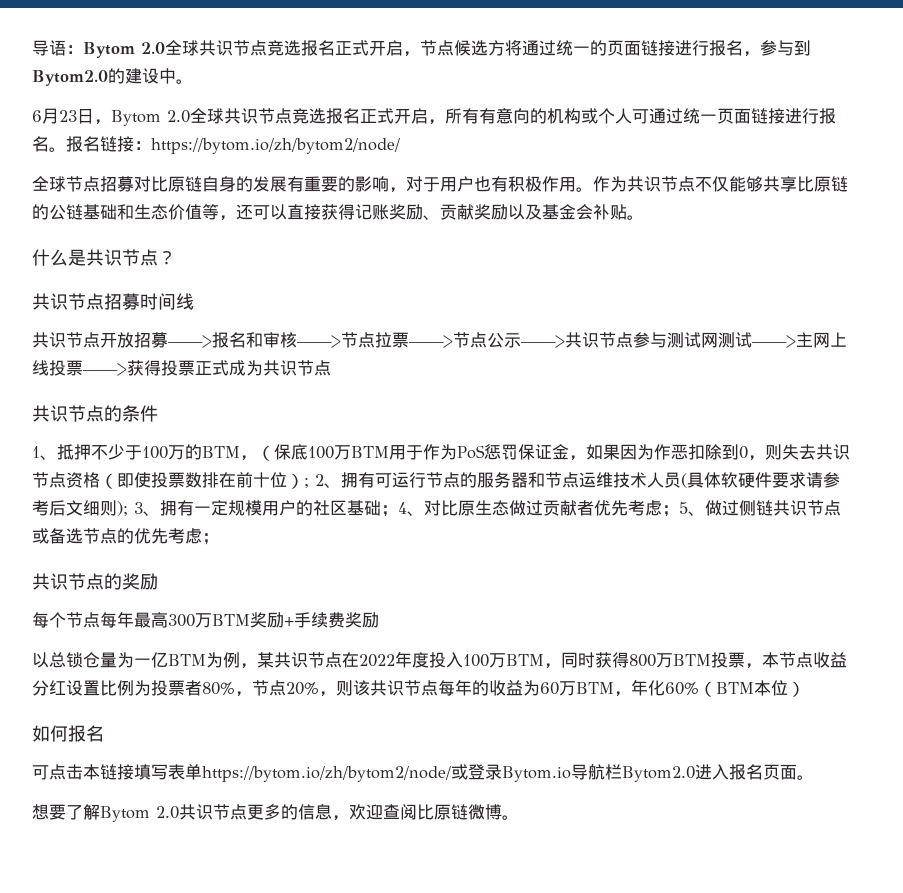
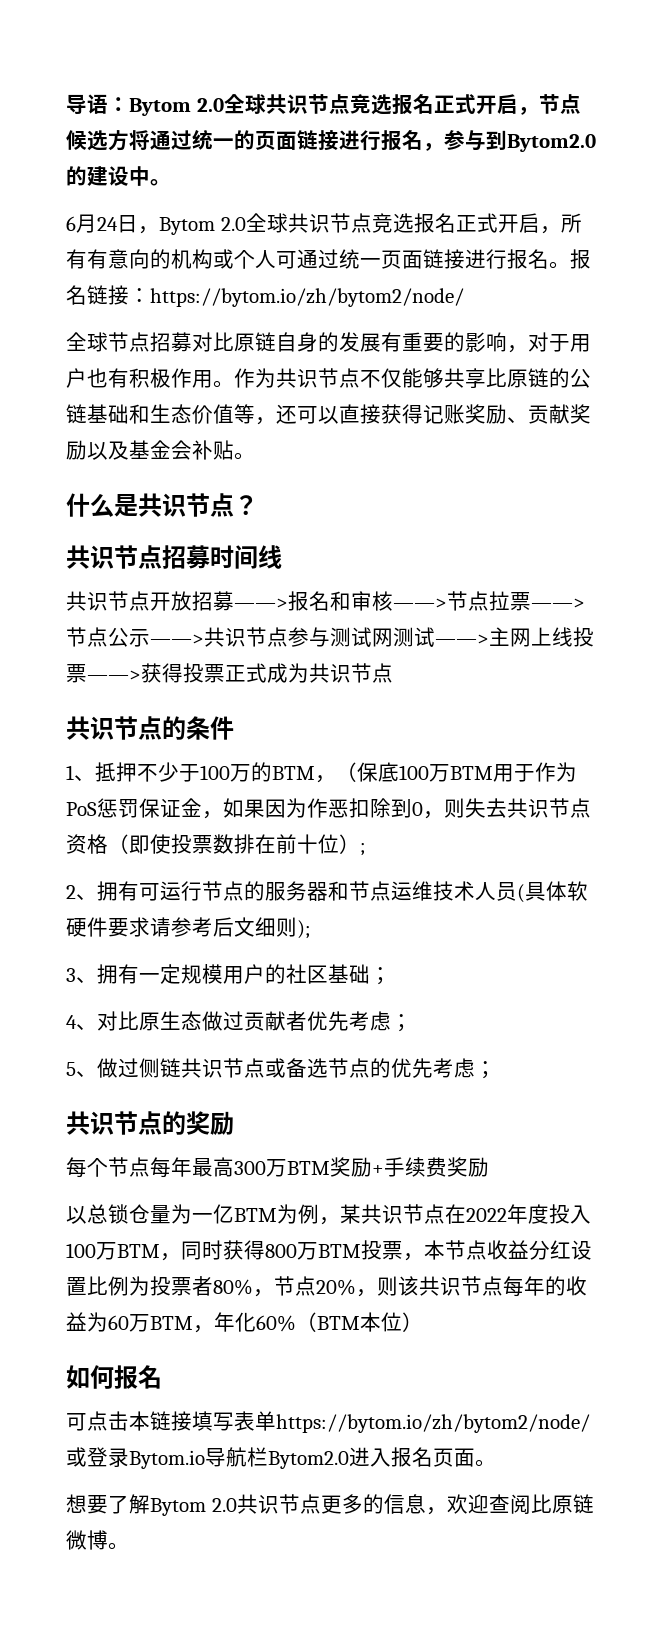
- 6月23日，Bytom 2.0全球共识节点竞选报名正式开启，所有有意向的机构或个人可通过统一页面链接进行报名。
+ 6月24日，Bytom 2.0全球共识节点竞选报名正式开启，所有有意向的机构或个人可通过统一页面链接进行报名。
- 1、抵押不少于100万的BTM，（保底100万BTM用于作为PoS惩罚保证金，如果因为作恶扣除到0，则失去共识节点资格（即使投票数排在前十位）; 2、拥有可运行节点的服务器和节点运维技术人员(具体软硬件要求请参考后文细则); 3、拥有一定规模用户的社区基础；4、对比原生态做过贡献者优先考虑；5、做过侧链共识节点或备选节点的优先考虑；
+ 1、抵押不少于100万的BTM，（保底100万BTM用于作为PoS惩罚保证金，如果因为作恶扣除到0，则失去共识节点资格（即使投票数排在前十位）;
+ 2、拥有可运行节点的服务器和节点运维技术人员(具体软硬件要求请参考后文细则);
+ 3、拥有一定规模用户的社区基础；
+ 4、对比原生态做过贡献者优先考虑；
+ 5、做过侧链共识节点或备选节点的优先考虑；

